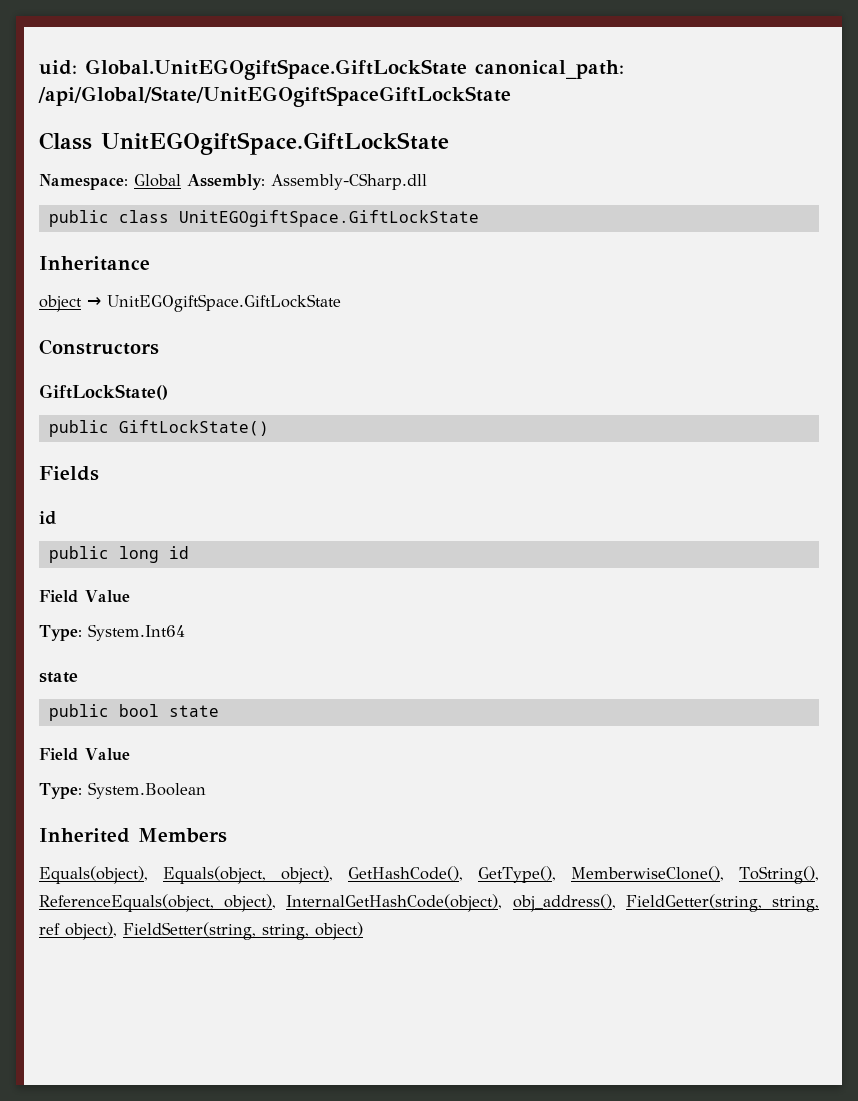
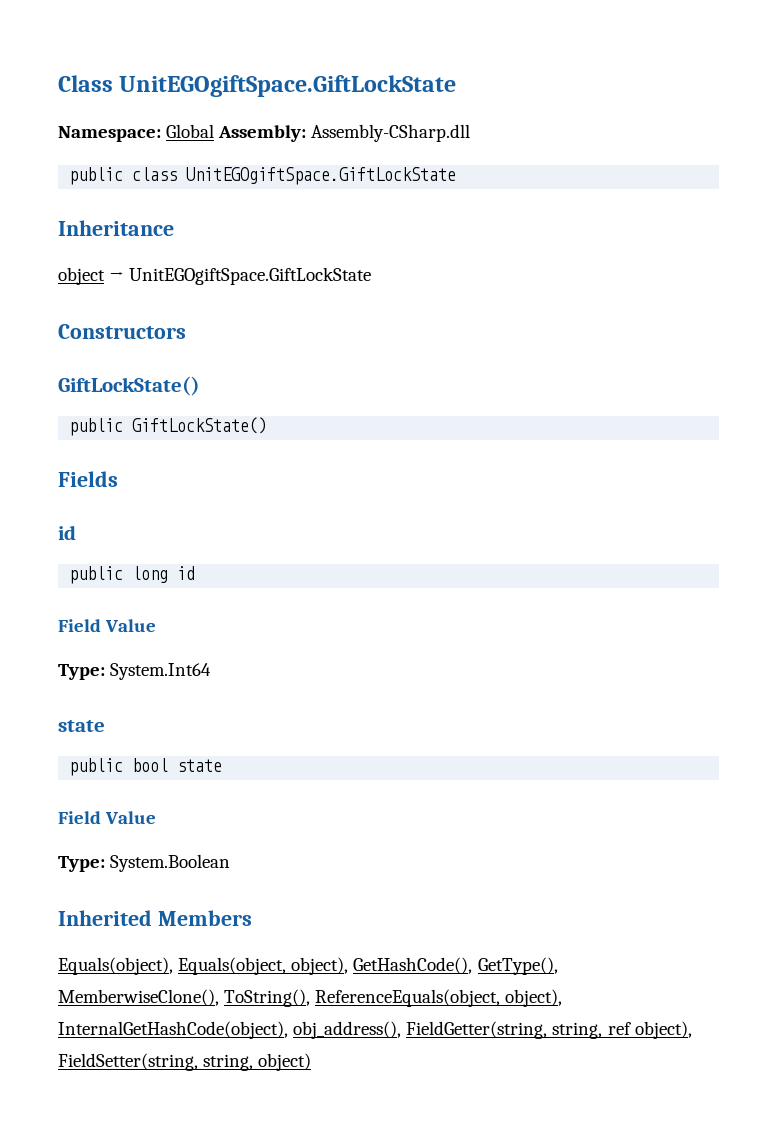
- uid: Global.UnitEGOgiftSpace.GiftLockState canonical_path: /api/Global/State/UnitEGOgiftSpaceGiftLockState

